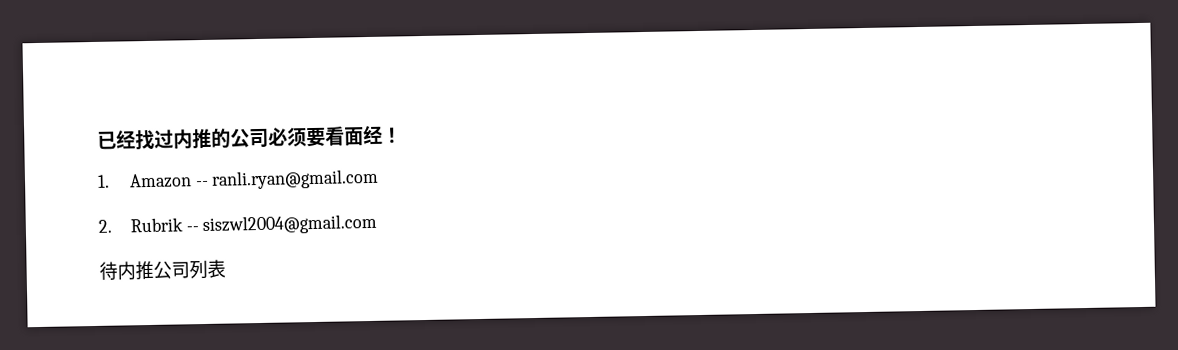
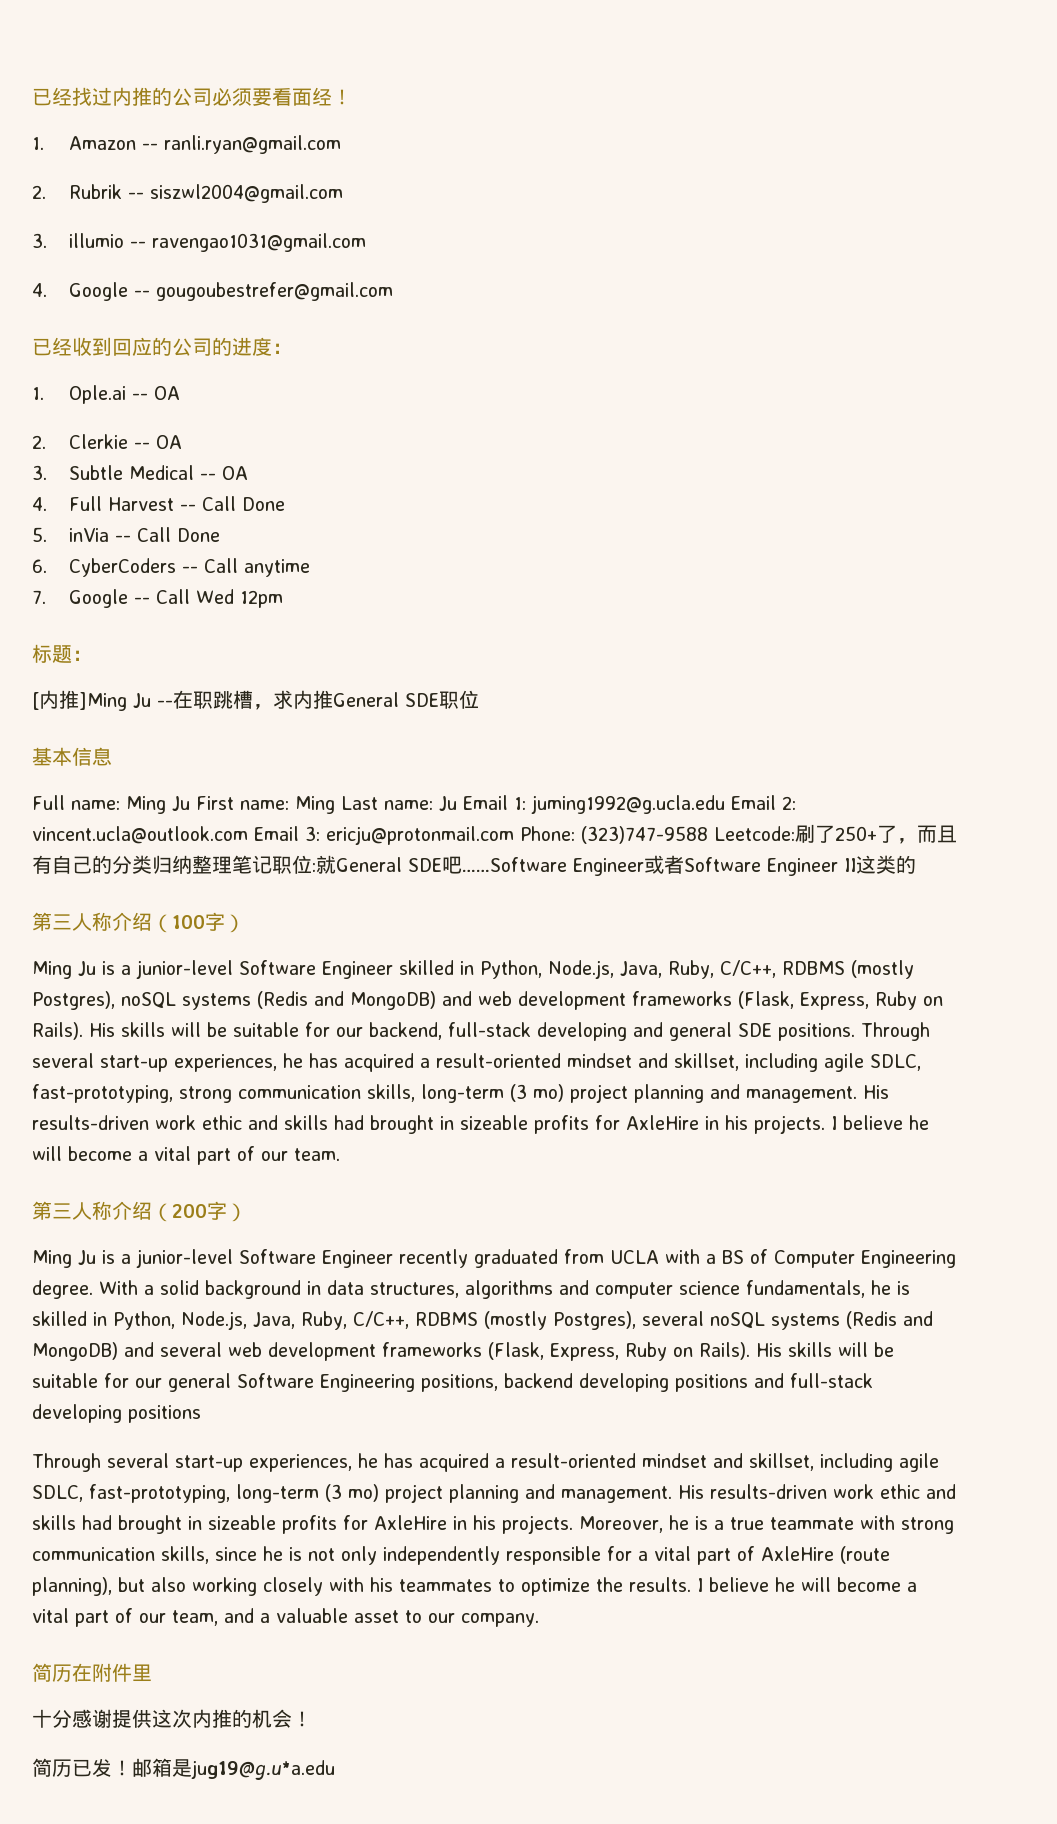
- 待内推公司列表
+ 3. illumio -- ravengao1031@gmail.com
+ 4. Google -- gougoubestrefer@gmail.com
+ 已经收到回应的公司的进度：
+ 1. Ople.ai -- OA
+ 2. Clerkie -- OA
+ 3. Subtle Medical -- OA
+ 4. Full Harvest -- Call Done
+ 5. inVia -- Call Done
+ 6. CyberCoders -- Call anytime
+ 7. Google -- Call Wed 12pm
+ 标题：
+ [内推]Ming Ju --在职跳槽，求内推General SDE职位
+ 基本信息
+ Full name: Ming Ju First name: Ming Last name: Ju Email 1: juming1992@g.ucla.edu Email 2: vincent.ucla@outlook.com Email 3: ericju@protonmail.com Phone: (323)747-9588 Leetcode:刷了250+了，而且有自己的分类归纳整理笔记职位:就General SDE吧……Software Engineer或者Software Engineer II这类的
+ 第三人称介绍（100字）
+ Ming Ju is a junior-level Software Engineer skilled in Python, Node.js, Java, Ruby, C/C++, RDBMS (mostly Postgres), noSQL systems (Redis and MongoDB) and web development frameworks (Flask, Express, Ruby on Rails). His skills will be suitable for our backend, full-stack developing and general SDE positions. Through several start-up experiences, he has acquired a result-oriented mindset and skillset, including agile SDLC, fast-prototyping, strong communication skills, long-term (3 mo) project planning and management. His results-driven work ethic and skills had brought in sizeable profits for AxleHire in his projects. I believe he will become a vital part of our team.
+ 第三人称介绍（200字）
+ Ming Ju is a junior-level Software Engineer recently graduated from UCLA with a BS of Computer Engineering degree. With a solid background in data structures, algorithms and computer science fundamentals, he is skilled in Python, Node.js, Java, Ruby, C/C++, RDBMS (mostly Postgres), several noSQL systems (Redis and MongoDB) and several web development frameworks (Flask, Express, Ruby on Rails). His skills will be suitable for our general Software Engineering positions, backend developing positions and full-stack developing positions
+ Through several start-up experiences, he has acquired a result-oriented mindset and skillset, including agile SDLC, fast-prototyping, long-term (3 mo) project planning and management. His results-driven work ethic and skills had brought in sizeable profits for AxleHire in his projects. Moreover, he is a true teammate with strong communication skills, since he is not only independently responsible for a vital part of AxleHire (route planning), but also working closely with his teammates to optimize the results. I believe he will become a vital part of our team, and a valuable asset to our company.
+ 简历在附件里
+ 十分感谢提供这次内推的机会！
+ 简历已发！邮箱是jug19@g.u*a.edu

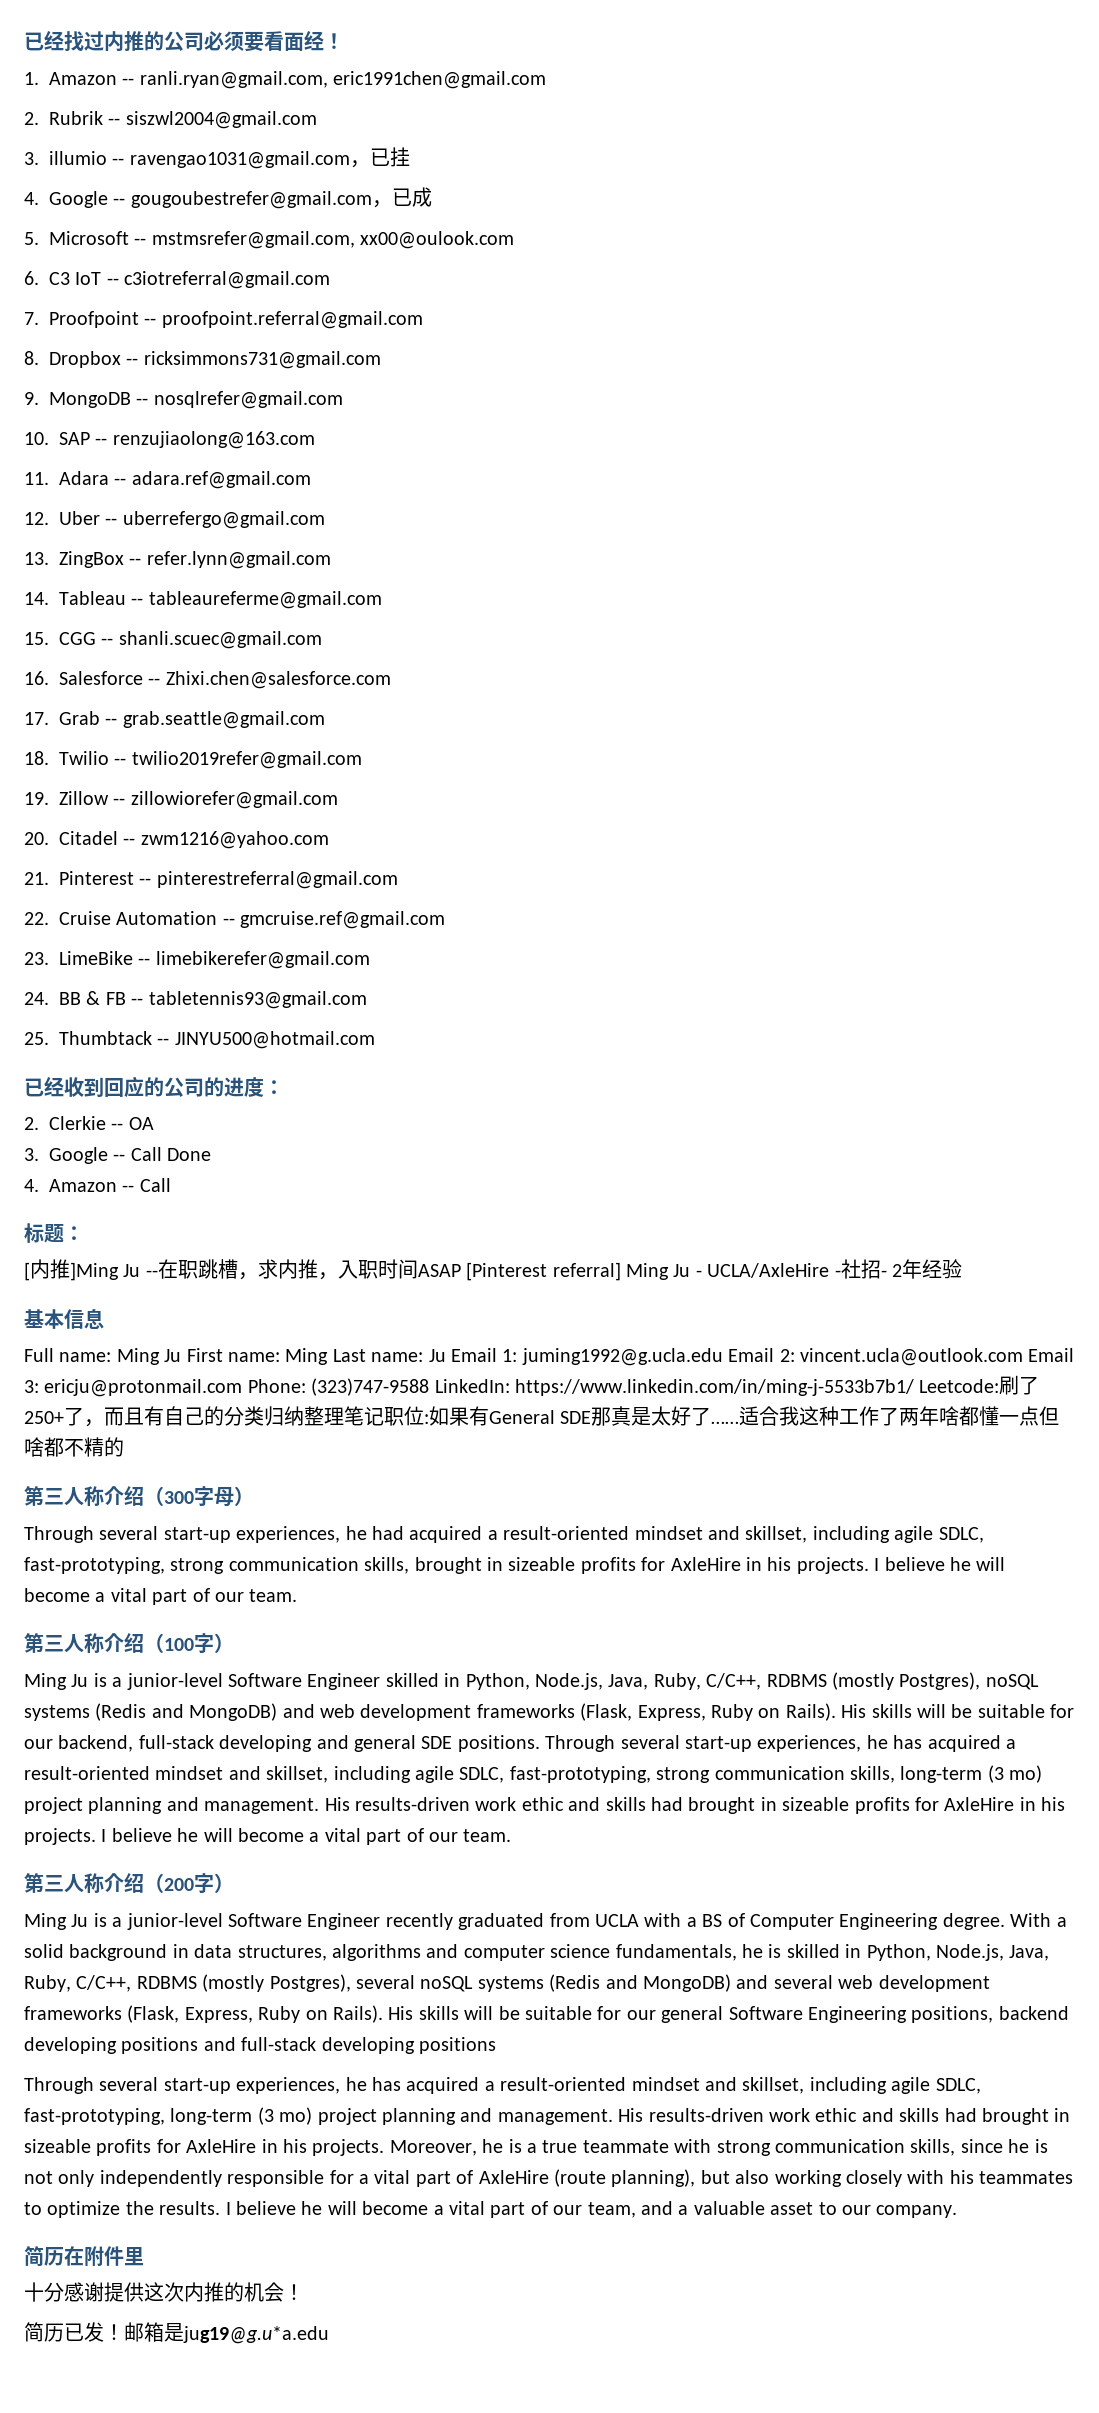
- 1. Amazon -- ranli.ryan@gmail.com
+ 1. Amazon -- ranli.ryan@gmail.com, eric1991chen@gmail.com
- 3. illumio -- ravengao1031@gmail.com
+ 3. illumio -- ravengao1031@gmail.com，已挂
- 4. Google -- gougoubestrefer@gmail.com
+ 4. Google -- gougoubestrefer@gmail.com，已成
+ 5. Microsoft -- mstmsrefer@gmail.com, xx00@oulook.com
+ 6. C3 IoT -- c3iotreferral@gmail.com
+ 7. Proofpoint -- proofpoint.referral@gmail.com
+ 8. Dropbox -- ricksimmons731@gmail.com
+ 9. MongoDB -- nosqlrefer@gmail.com
+ 10. SAP -- renzujiaolong@163.com
+ 11. Adara -- adara.ref@gmail.com
+ 12. Uber -- uberrefergo@gmail.com
+ 13. ZingBox -- refer.lynn@gmail.com
+ 14. Tableau -- tableaureferme@gmail.com
+ 15. CGG -- shanli.scuec@gmail.com
+ 16. Salesforce -- Zhixi.chen@salesforce.com
+ 17. Grab -- grab.seattle@gmail.com
+ 18. Twilio -- twilio2019refer@gmail.com
+ 19. Zillow -- zillowiorefer@gmail.com
+ 20. Citadel -- zwm1216@yahoo.com
+ 21. Pinterest -- pinterestreferral@gmail.com
+ 22. Cruise Automation -- gmcruise.ref@gmail.com
+ 23. LimeBike -- limebikerefer@gmail.com
+ 24. BB & FB -- tabletennis93@gmail.com
+ 25. Thumbtack -- JINYU500@hotmail.com
- 1. Ople.ai -- OA
- 3. Subtle Medical -- OA
- 4. Full Harvest -- Call Done
- 5. inVia -- Call Done
- 6. CyberCoders -- Call anytime
- 7. Google -- Call Wed 12pm
+ 3. Google -- Call Done
+ 4. Amazon -- Call
- [内推]Ming Ju --在职跳槽，求内推General SDE职位
+ [内推]Ming Ju --在职跳槽，求内推，入职时间ASAP [Pinterest referral] Ming Ju - UCLA/AxleHire -社招- 2年经验
- Full name: Ming Ju First name: Ming Last name: Ju Email 1: juming1992@g.ucla.edu Email 2: vincent.ucla@outlook.com Email 3: ericju@protonmail.com Phone: (323)747-9588 Leetcode:刷了250+了，而且有自己的分类归纳整理笔记职位:就General SDE吧……Software Engineer或者Software Engineer II这类的
+ Full name: Ming Ju First name: Ming Last name: Ju Email 1: juming1992@g.ucla.edu Email 2: vincent.ucla@outlook.com Email 3: ericju@protonmail.com Phone: (323)747-9588 LinkedIn: https://www.linkedin.com/in/ming-j-5533b7b1/ Leetcode:刷了250+了，而且有自己的分类归纳整理笔记职位:如果有General SDE那真是太好了……适合我这种工作了两年啥都懂一点但啥都不精的
+ 第三人称介绍（300字母）
+ Through several start-up experiences, he had acquired a result-oriented mindset and skillset, including agile SDLC, fast-prototyping, strong communication skills, brought in sizeable profits for AxleHire in his projects. I believe he will become a vital part of our team.

